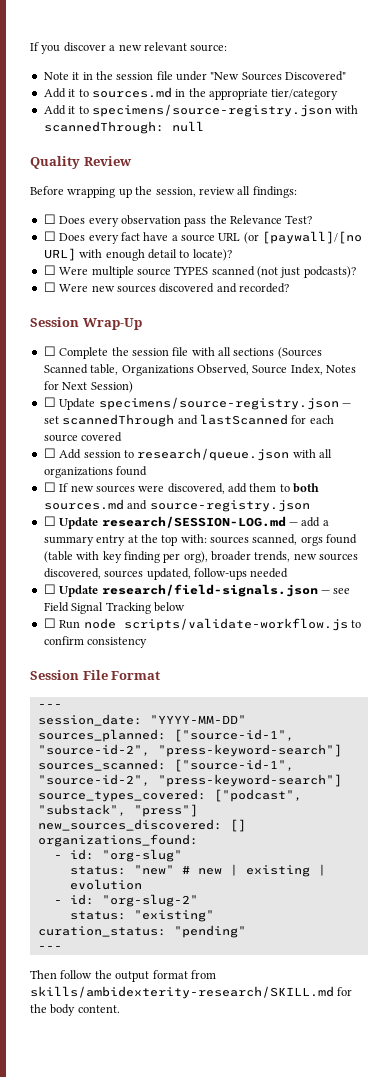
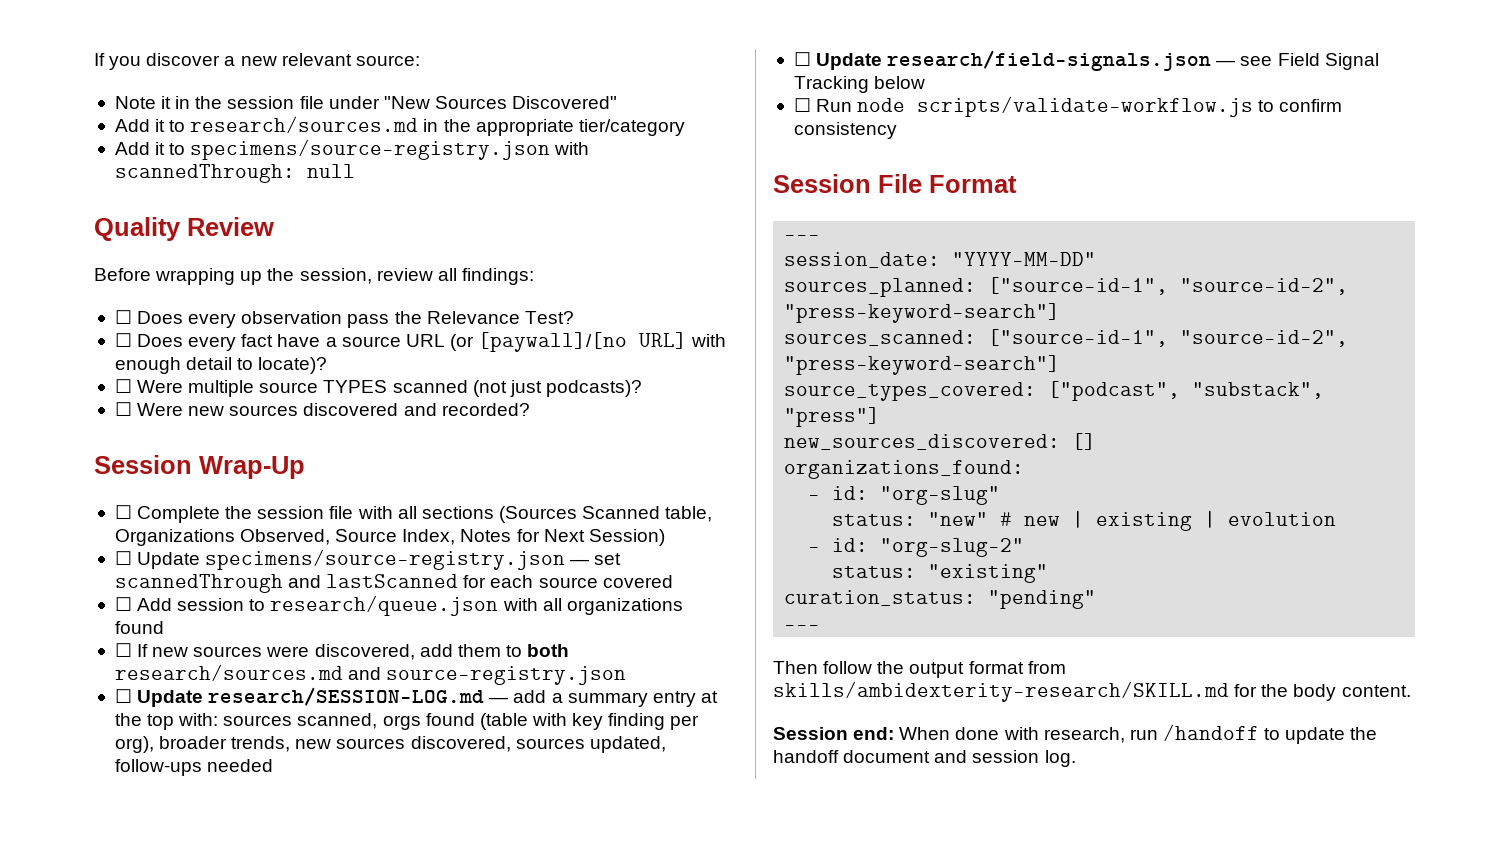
- Add it to sources.md in the appropriate tier/category
+ Add it to research/sources.md in the appropriate tier/category
- ☐ If new sources were discovered, add them to both sources.md and source-registry.json
+ ☐ If new sources were discovered, add them to both research/sources.md and source-registry.json
+ Session end: When done with research, run /handoff to update the handoff document and session log.

